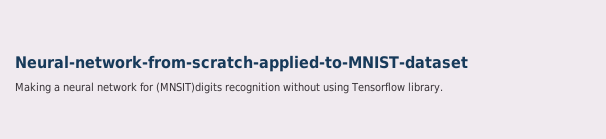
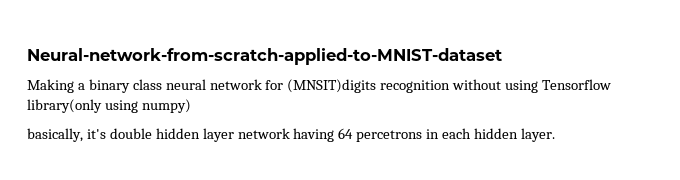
- Making a neural network for (MNSIT)digits recognition without using Tensorflow library.
+ Making a binary class neural network for (MNSIT)digits recognition without using Tensorflow library(only using numpy)
+ basically, it's double hidden layer network having 64 percetrons in each hidden layer.

